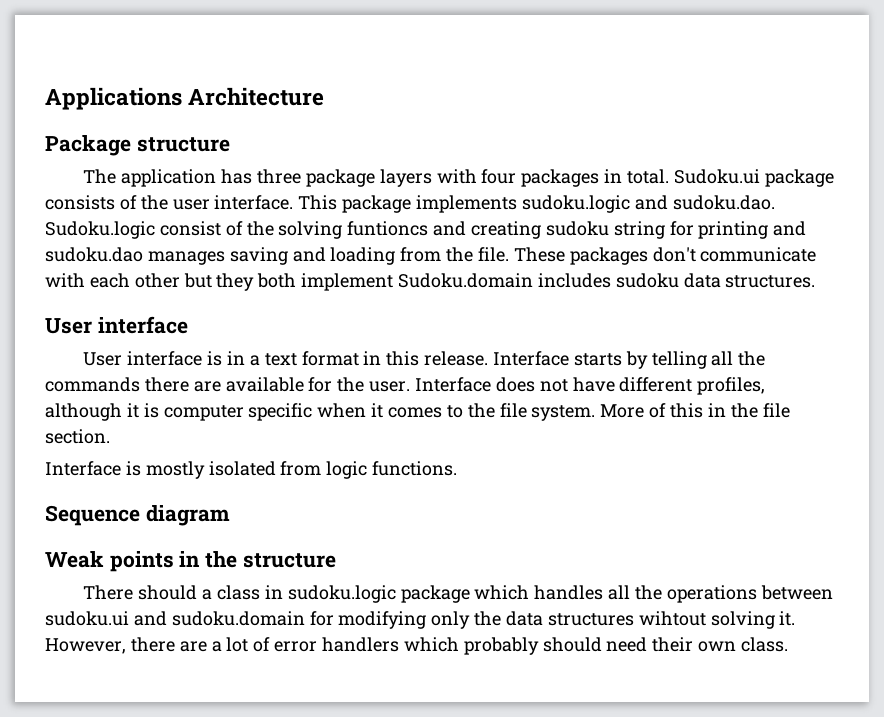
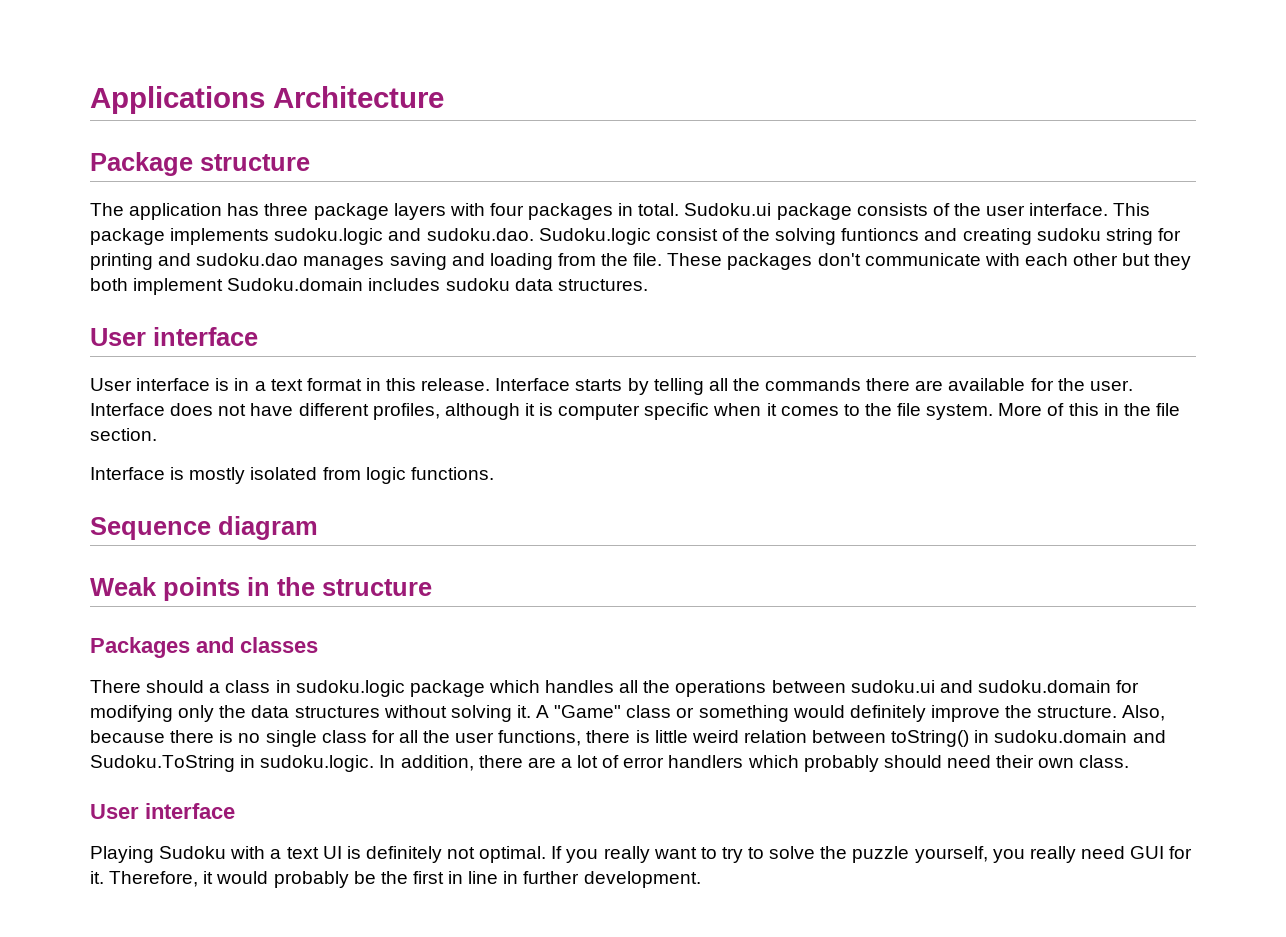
+ Packages and classes
- There should a class in sudoku.logic package which handles all the operations between sudoku.ui and sudoku.domain for modifying only the data structures wihtout solving it.
+ There should a class in sudoku.logic package which handles all the operations between sudoku.ui and sudoku.domain for modifying only the data structures without solving it.
- However, there are a lot of error handlers which probably should need their own class.
+ A "Game" class or something would definitely improve the structure. Also, because there is no single class for all the user functions, there is little weird relation between toString() in sudoku.domain and Sudoku.ToString in sudoku.logic. In addition, there are a lot of error handlers which probably should need their own class.
+ User interface
+ Playing Sudoku with a text UI is definitely not optimal. If you really want to try to solve the puzzle yourself, you really need GUI for it. Therefore, it would probably be the first in line in further development.

